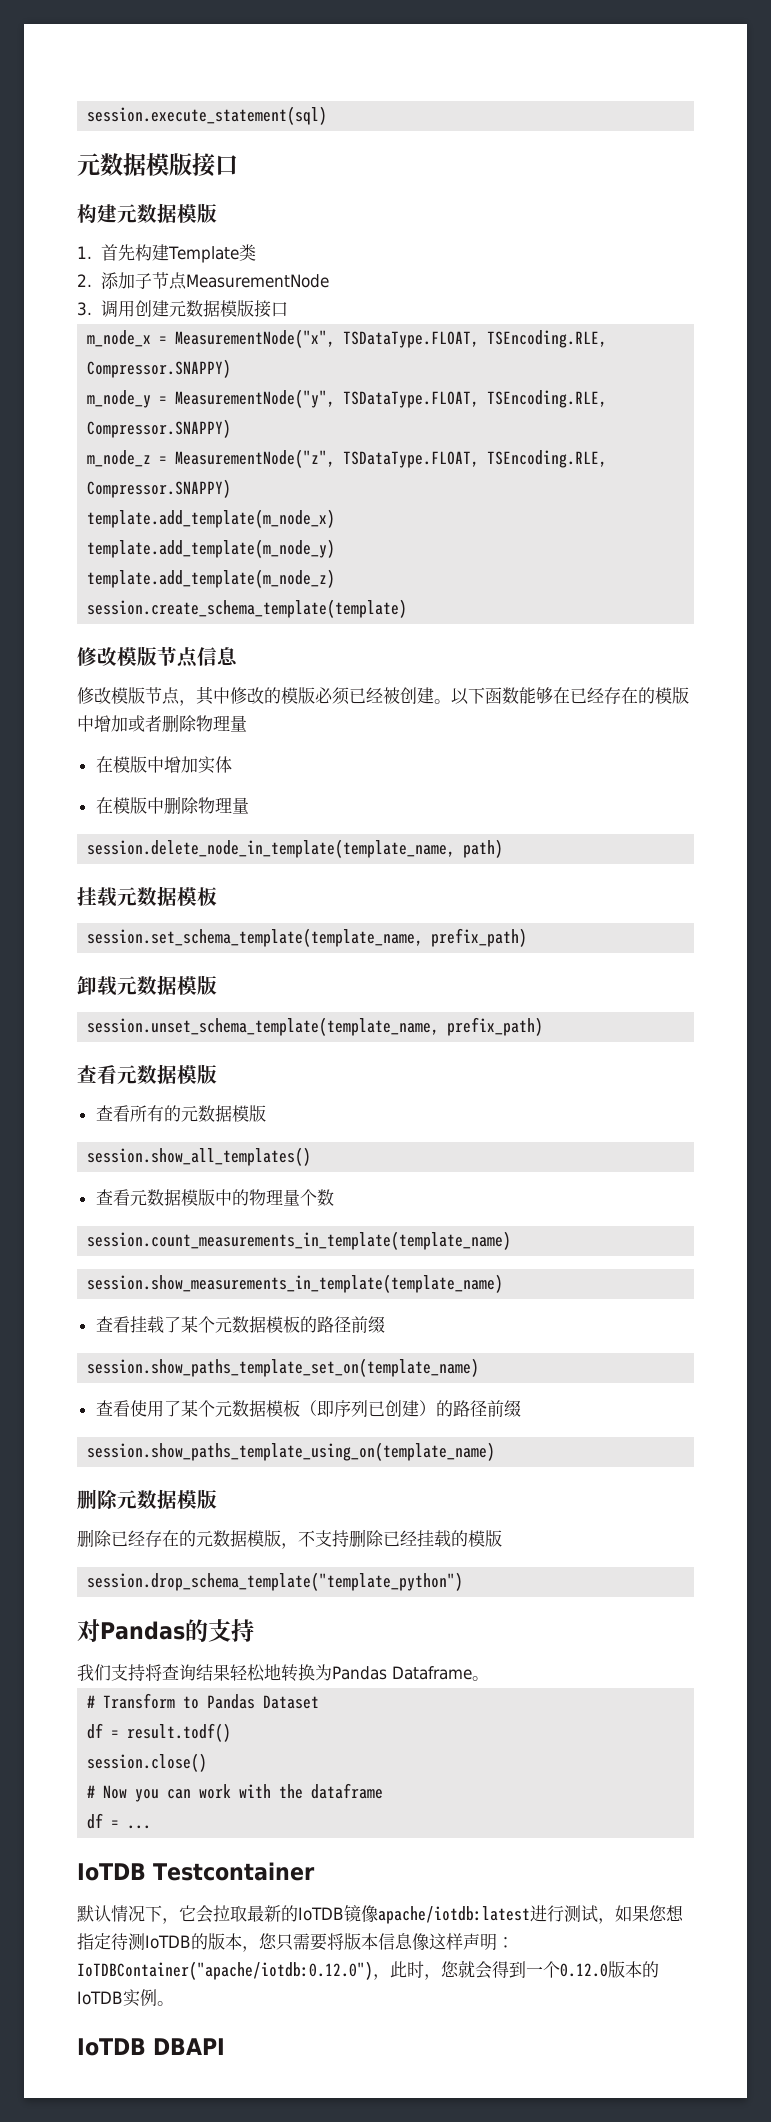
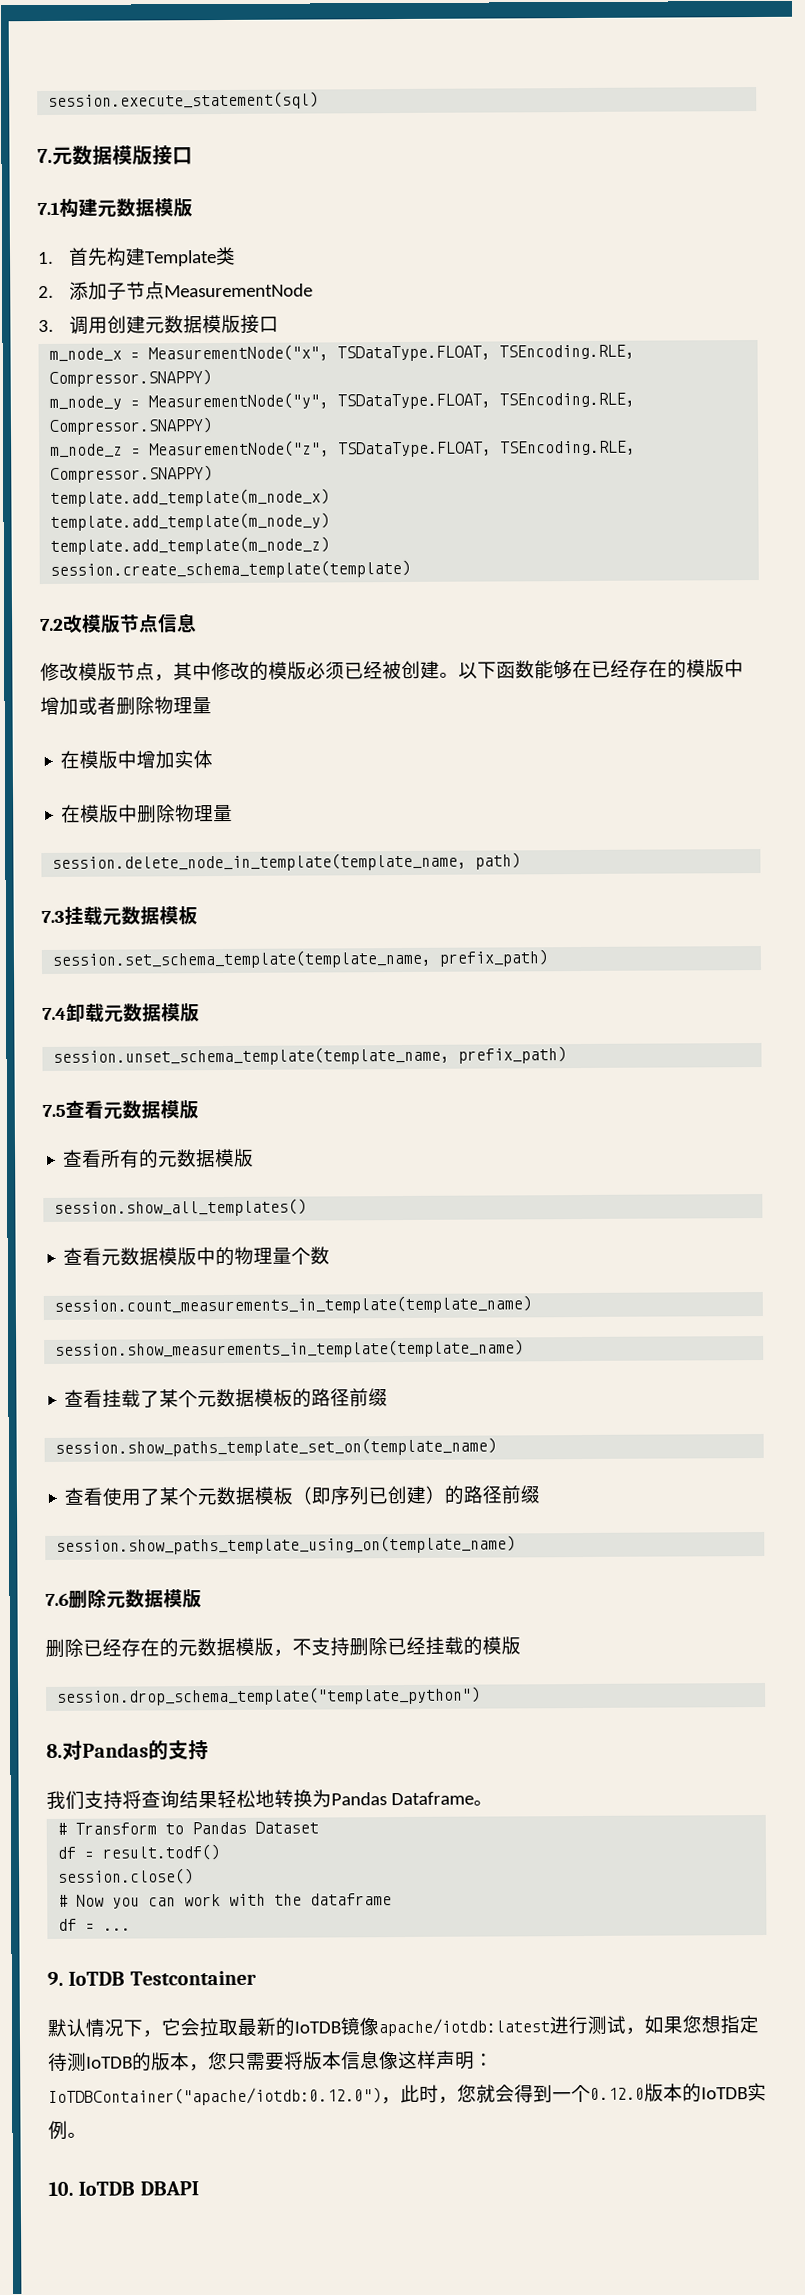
  session.execute_statement(sql)
- 元数据模版接口
- 构建元数据模版
+ 7.元数据模版接口
+ 7.1构建元数据模版
- 修改模版节点信息
+ 7.2改模版节点信息
- 挂载元数据模板
+ 7.3挂载元数据模板
- 卸载元数据模版
+ 7.4卸载元数据模版
  session.unset_schema_template(template_name, prefix_path)
- 查看元数据模版
+ 7.5查看元数据模版
- 删除元数据模版
+ 7.6删除元数据模版
- 对Pandas的支持
+ 8.对Pandas的支持
- IoTDB Testcontainer
+ 9. IoTDB Testcontainer
- IoTDB DBAPI
+ 10. IoTDB DBAPI

